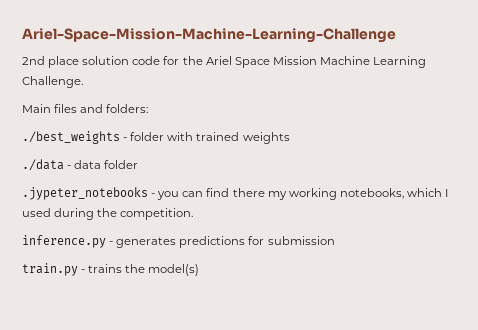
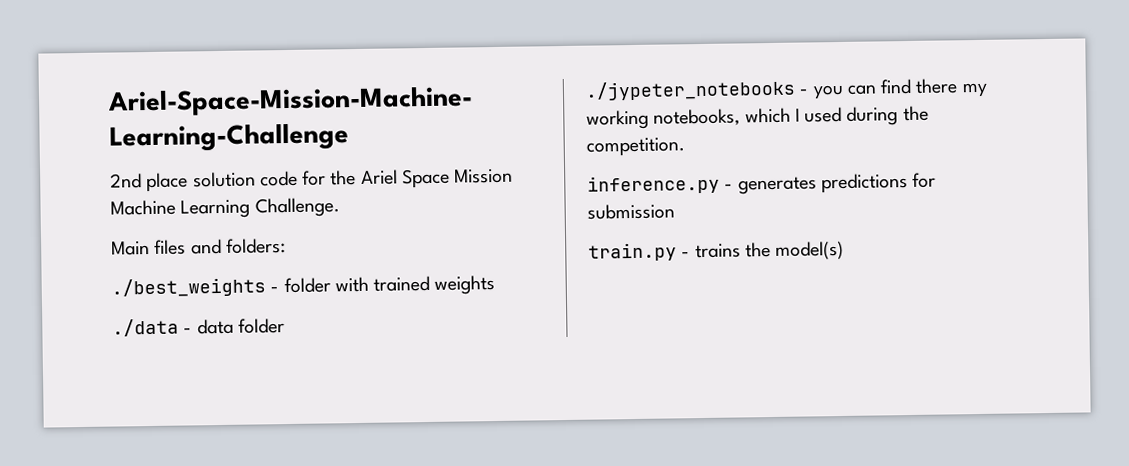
- .jypeter_notebooks - you can find there my working notebooks, which I used during the competition.
+ ./jypeter_notebooks - you can find there my working notebooks, which I used during the competition.

